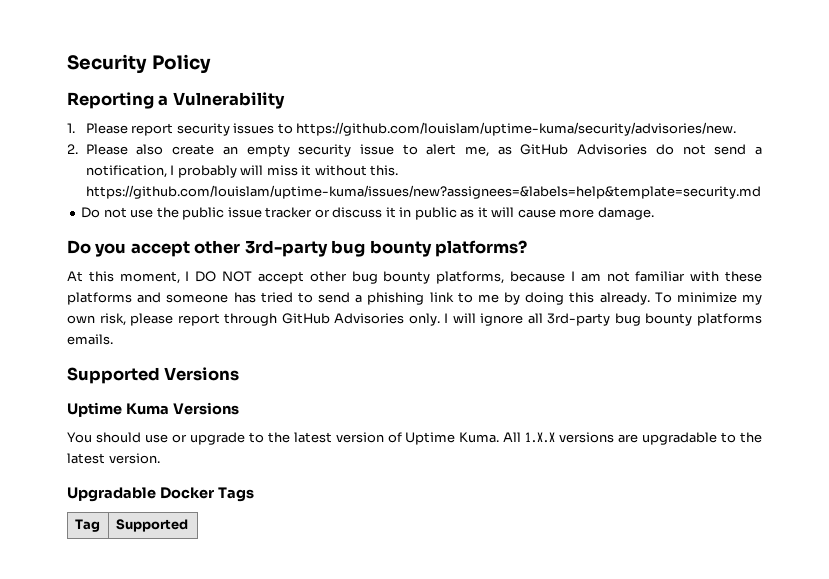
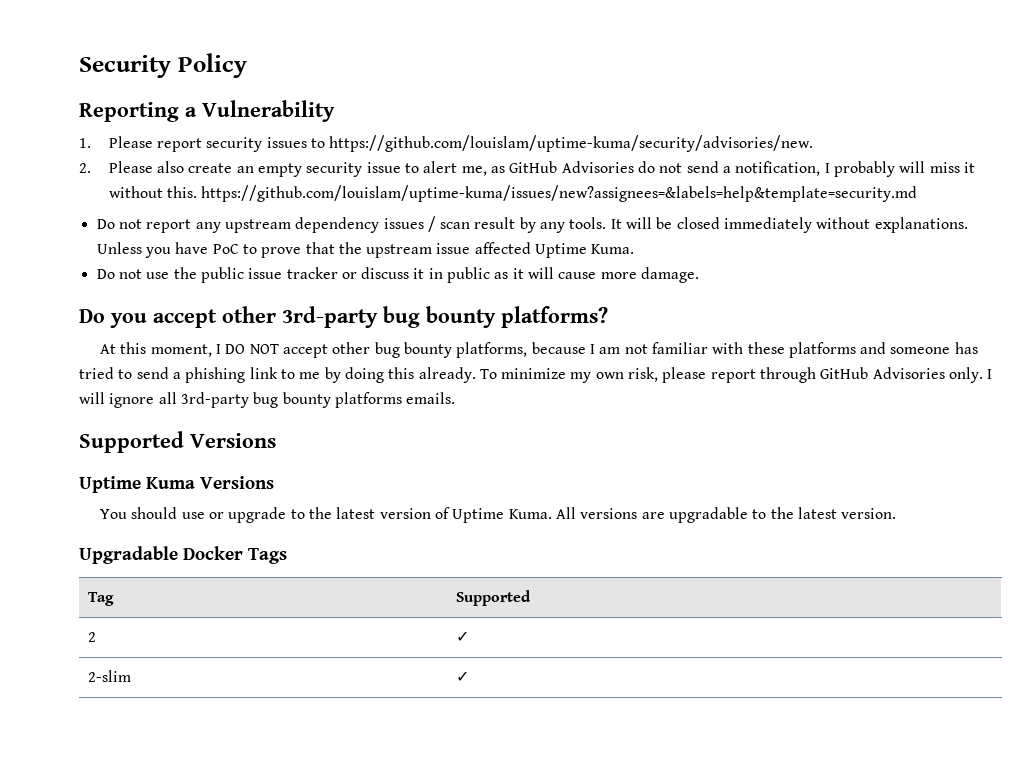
+ Do not report any upstream dependency issues / scan result by any tools. It will be closed immediately without explanations. Unless you have PoC to prove that the upstream issue affected Uptime Kuma.
- All 1.X.X versions are upgradable to the latest version.
+ All versions are upgradable to the latest version.
+ 2 | ✓
+ 2-slim | ✓

